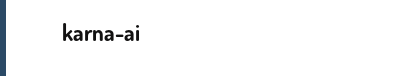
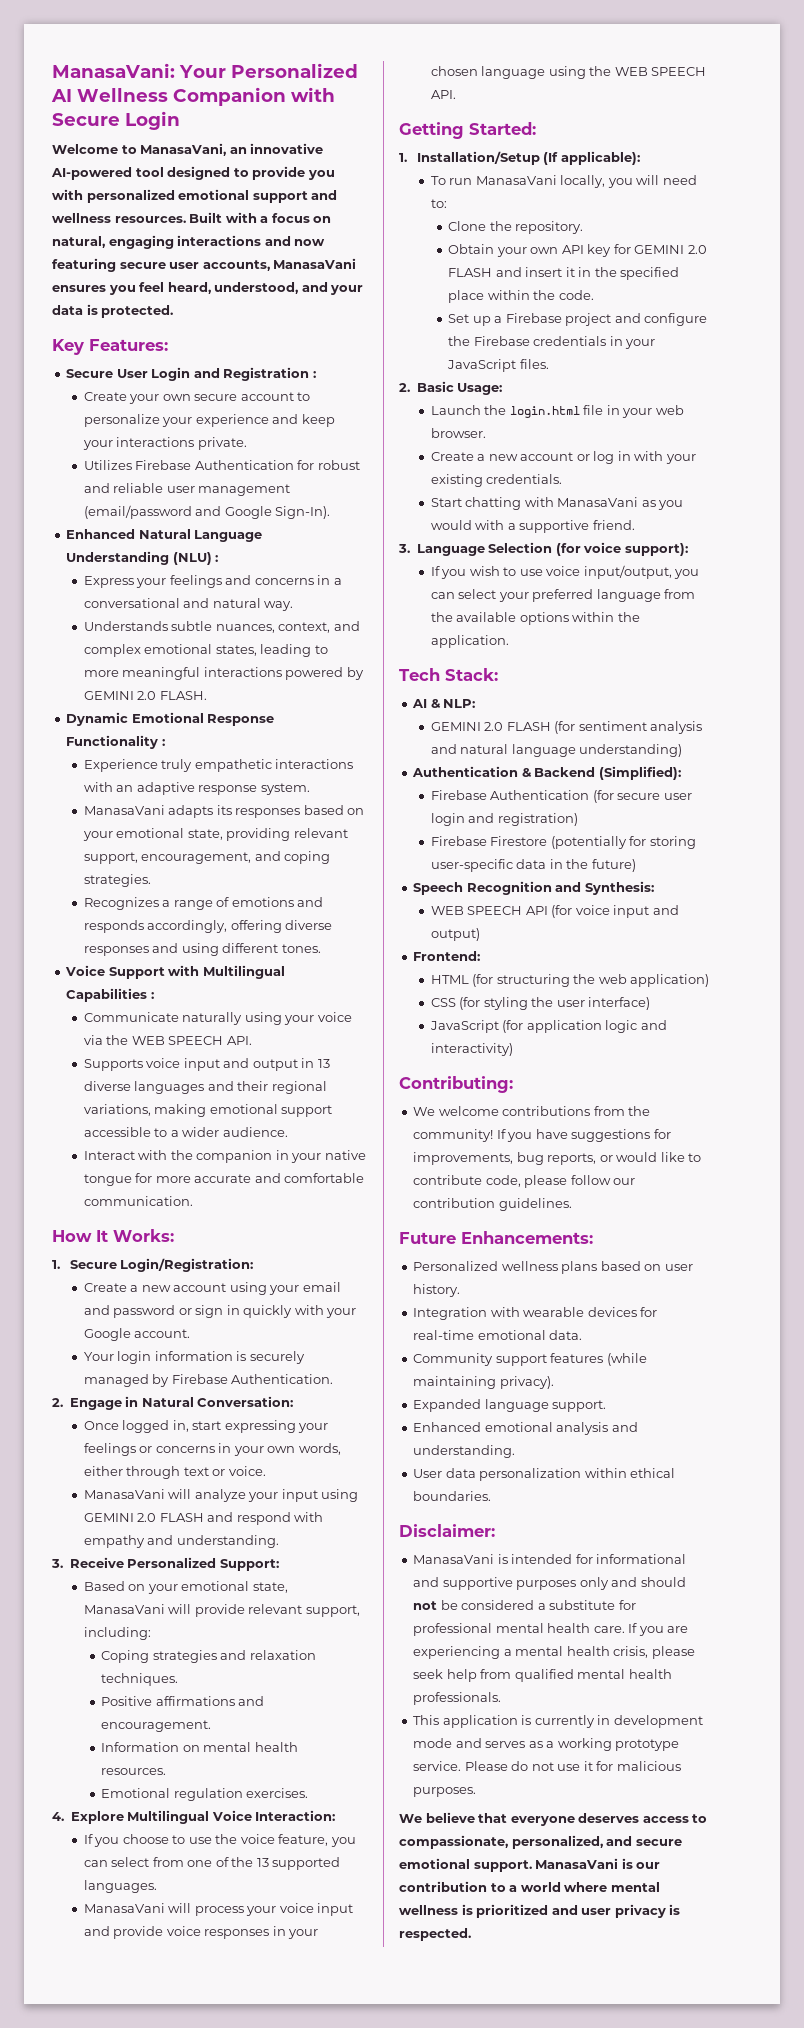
- karna-ai
+ ManasaVani: Your Personalized AI Wellness Companion with Secure Login
+ Welcome to ManasaVani, an innovative AI-powered tool designed to provide you with personalized emotional support and wellness resources. Built with a focus on natural, engaging interactions and now featuring secure user accounts, ManasaVani ensures you feel heard, understood, and your data is protected.
+ Key Features:
+ Secure User Login and Registration :
+ Create your own secure account to personalize your experience and keep your interactions private.
+ Utilizes Firebase Authentication for robust and reliable user management (email/password and Google Sign-In).
+ Enhanced Natural Language Understanding (NLU) :
+ Express your feelings and concerns in a conversational and natural way.
+ Understands subtle nuances, context, and complex emotional states, leading to more meaningful interactions powered by GEMINI 2.0 FLASH.
+ Dynamic Emotional Response Functionality :
+ Experience truly empathetic interactions with an adaptive response system.
+ ManasaVani adapts its responses based on your emotional state, providing relevant support, encouragement, and coping strategies.
+ Recognizes a range of emotions and responds accordingly, offering diverse responses and using different tones.
+ Voice Support with Multilingual Capabilities :
+ Communicate naturally using your voice via the WEB SPEECH API.
+ Supports voice input and output in 13 diverse languages and their regional variations, making emotional support accessible to a wider audience.
+ Interact with the companion in your native tongue for more accurate and comfortable communication.
+ How It Works:
+ 1. Secure Login/Registration:
+ Create a new account using your email and password or sign in quickly with your Google account.
+ Your login information is securely managed by Firebase Authentication.
+ 2. Engage in Natural Conversation:
+ Once logged in, start expressing your feelings or concerns in your own words, either through text or voice.
+ ManasaVani will analyze your input using GEMINI 2.0 FLASH and respond with empathy and understanding.
+ 3. Receive Personalized Support:
+ Based on your emotional state, ManasaVani will provide relevant support, including:
+ Coping strategies and relaxation techniques.
+ Positive affirmations and encouragement.
+ Information on mental health resources.
+ Emotional regulation exercises.
+ 4. Explore Multilingual Voice Interaction:
+ If you choose to use the voice feature, you can select from one of the 13 supported languages.
+ ManasaVani will process your voice input and provide voice responses in your chosen language using the WEB SPEECH API.
+ Getting Started:
+ 1. Installation/Setup (If applicable):
+ To run ManasaVani locally, you will need to:
+ Clone the repository.
+ Obtain your own API key for GEMINI 2.0 FLASH and insert it in the specified place within the code.
+ Set up a Firebase project and configure the Firebase credentials in your JavaScript files.
+ 2. Basic Usage:
+ Launch the login.html file in your web browser.
+ Create a new account or log in with your existing credentials.
+ Start chatting with ManasaVani as you would with a supportive friend.
+ 3. Language Selection (for voice support):
+ If you wish to use voice input/output, you can select your preferred language from the available options within the application.
+ Tech Stack:
+ AI & NLP:
+ GEMINI 2.0 FLASH (for sentiment analysis and natural language understanding)
+ Authentication & Backend (Simplified):
+ Firebase Authentication (for secure user login and registration)
+ Firebase Firestore (potentially for storing user-specific data in the future)
+ Speech Recognition and Synthesis:
+ WEB SPEECH API (for voice input and output)
+ Frontend:
+ HTML (for structuring the web application)
+ CSS (for styling the user interface)
+ JavaScript (for application logic and interactivity)
+ Contributing:
+ We welcome contributions from the community! If you have suggestions for improvements, bug reports, or would like to contribute code, please follow our contribution guidelines.
+ Future Enhancements:
+ Personalized wellness plans based on user history.
+ Integration with wearable devices for real-time emotional data.
+ Community support features (while maintaining privacy).
+ Expanded language support.
+ Enhanced emotional analysis and understanding.
+ User data personalization within ethical boundaries.
+ Disclaimer:
+ ManasaVani is intended for informational and supportive purposes only and should not be considered a substitute for professional mental health care. If you are experiencing a mental health crisis, please seek help from qualified mental health professionals.
+ This application is currently in development mode and serves as a working prototype service. Please do not use it for malicious purposes.
+ We believe that everyone deserves access to compassionate, personalized, and secure emotional support. ManasaVani is our contribution to a world where mental wellness is prioritized and user privacy is respected.

